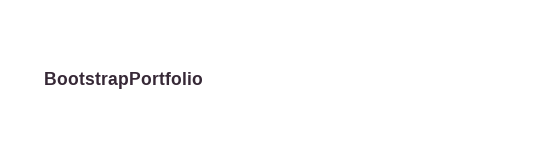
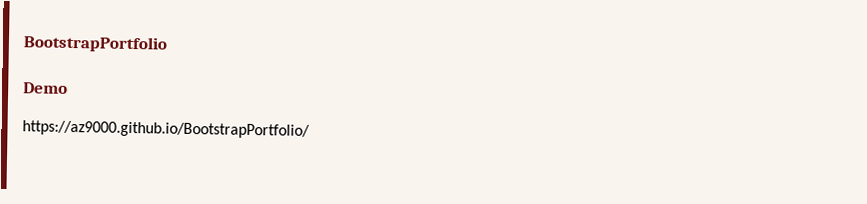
+ Demo
+ https://az9000.github.io/BootstrapPortfolio/

